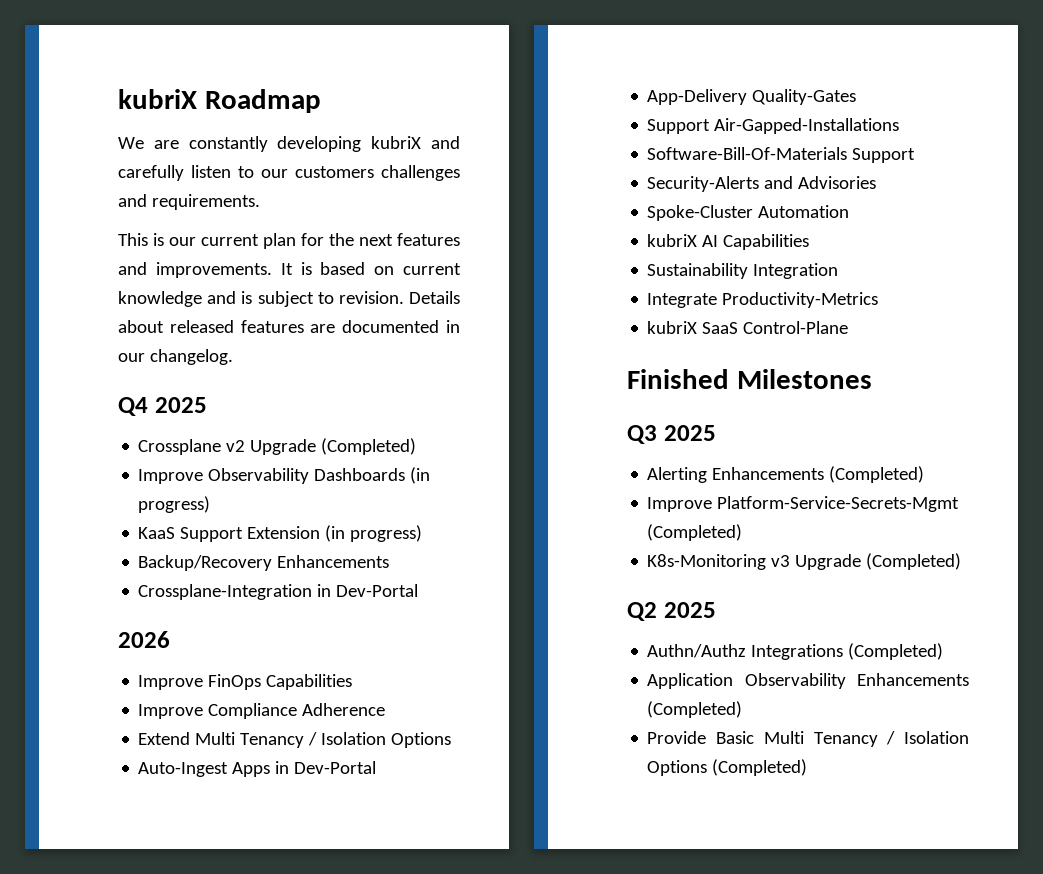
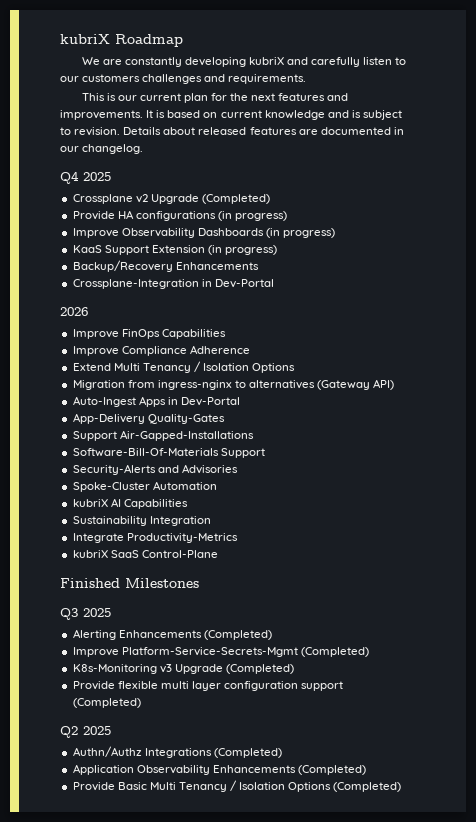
+ Provide HA configurations (in progress)
+ Migration from ingress-nginx to alternatives (Gateway API)
+ Provide flexible multi layer configuration support (Completed)

